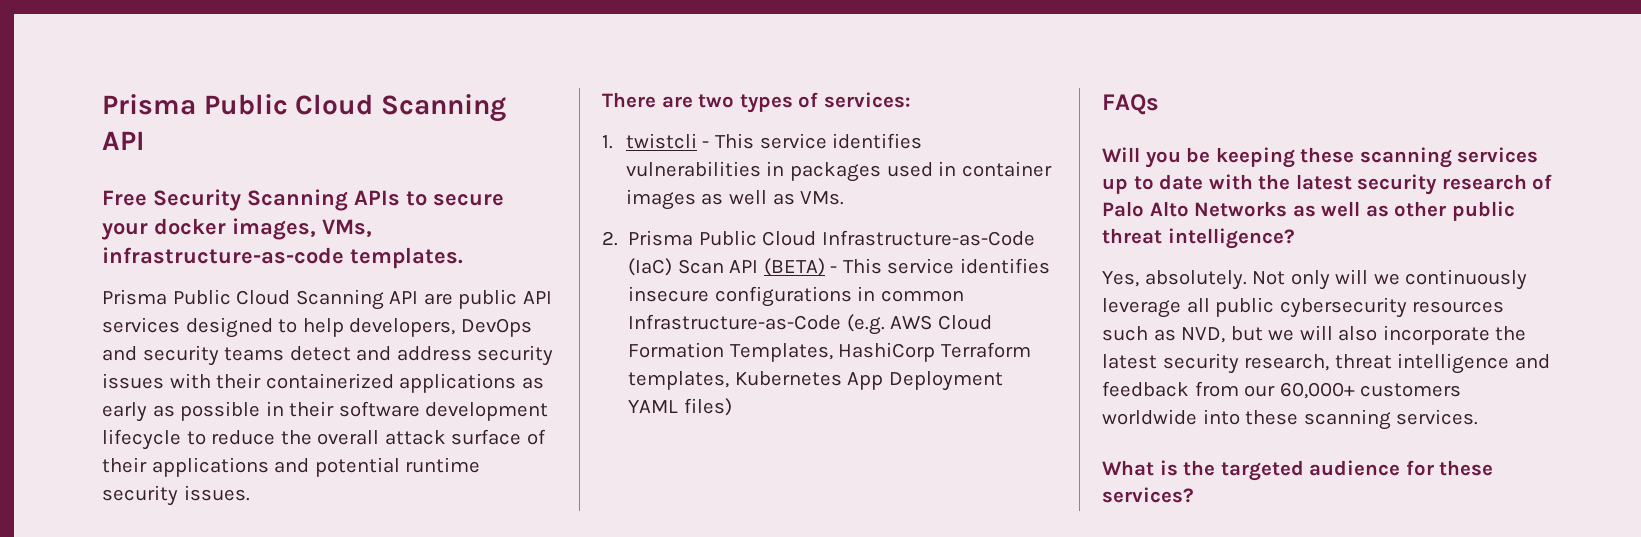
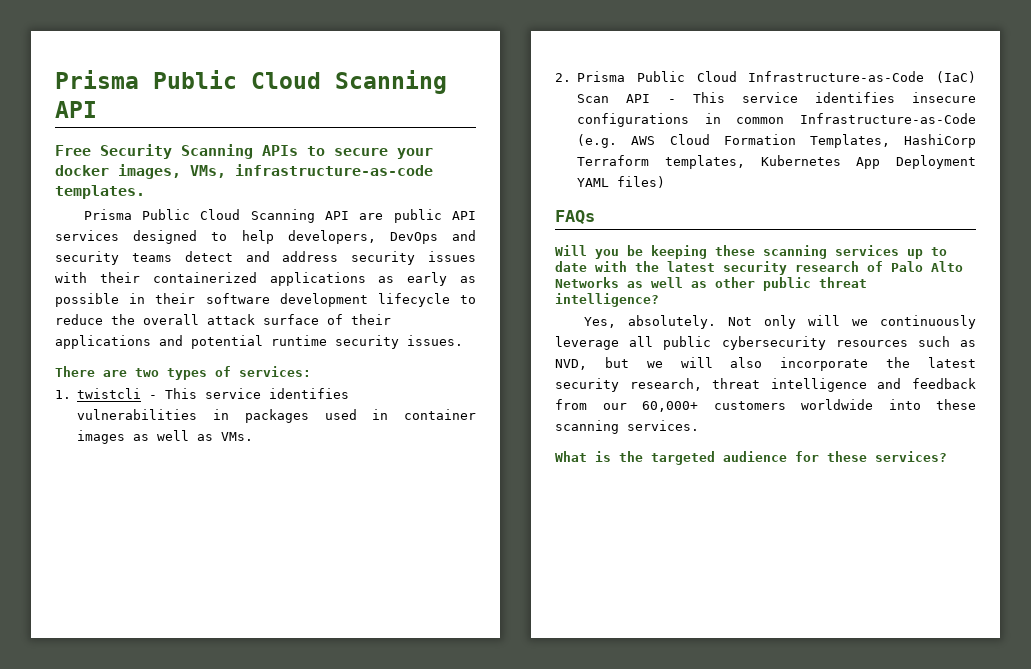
- 2. Prisma Public Cloud Infrastructure-as-Code (IaC) Scan API (BETA) - This service identifies insecure configurations in common Infrastructure-as-Code (e.g. AWS Cloud Formation Templates, HashiCorp Terraform templates, Kubernetes App Deployment YAML files)
+ 2. Prisma Public Cloud Infrastructure-as-Code (IaC) Scan API - This service identifies insecure configurations in common Infrastructure-as-Code (e.g. AWS Cloud Formation Templates, HashiCorp Terraform templates, Kubernetes App Deployment YAML files)

